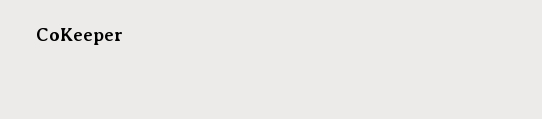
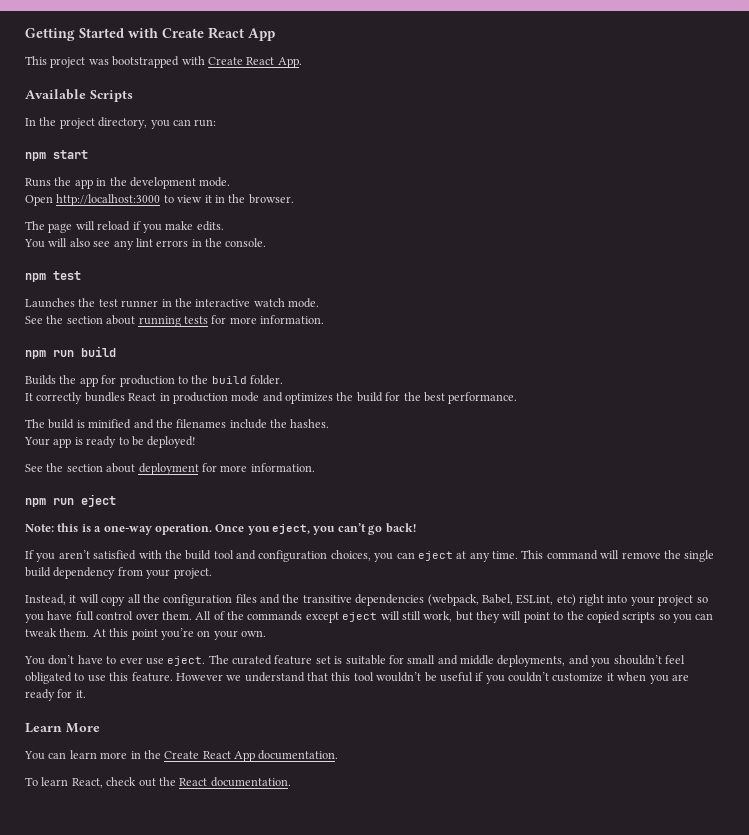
- CoKeeper
+ Getting Started with Create React App
+ This project was bootstrapped with Create React App.
+ Available Scripts
+ In the project directory, you can run:
+ npm start
+ Runs the app in the development mode.
+ Open http://localhost:3000 to view it in the browser.
+ The page will reload if you make edits.
+ You will also see any lint errors in the console.
+ npm test
+ Launches the test runner in the interactive watch mode.
+ See the section about running tests for more information.
+ npm run build
+ Builds the app for production to the build folder.
+ It correctly bundles React in production mode and optimizes the build for the best performance.
+ The build is minified and the filenames include the hashes.
+ Your app is ready to be deployed!
+ See the section about deployment for more information.
+ npm run eject
+ Note: this is a one-way operation. Once you eject, you can’t go back!
+ If you aren’t satisfied with the build tool and configuration choices, you can eject at any time. This command will remove the single build dependency from your project.
+ Instead, it will copy all the configuration files and the transitive dependencies (webpack, Babel, ESLint, etc) right into your project so you have full control over them. All of the commands except eject will still work, but they will point to the copied scripts so you can tweak them. At this point you’re on your own.
+ You don’t have to ever use eject. The curated feature set is suitable for small and middle deployments, and you shouldn’t feel obligated to use this feature. However we understand that this tool wouldn’t be useful if you couldn’t customize it when you are ready for it.
+ Learn More
+ You can learn more in the Create React App documentation.
+ To learn React, check out the React documentation.

